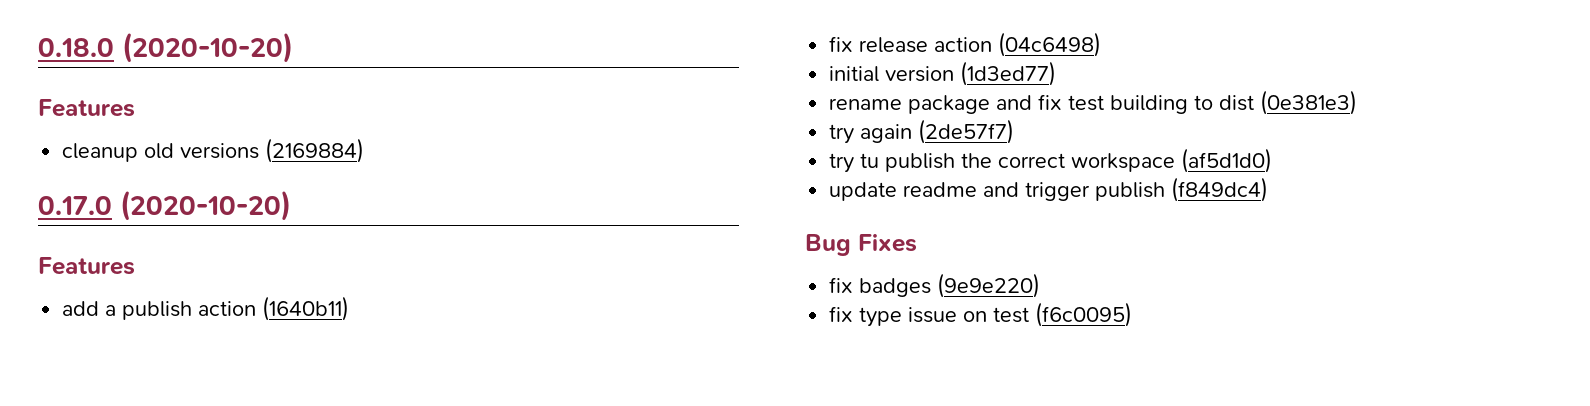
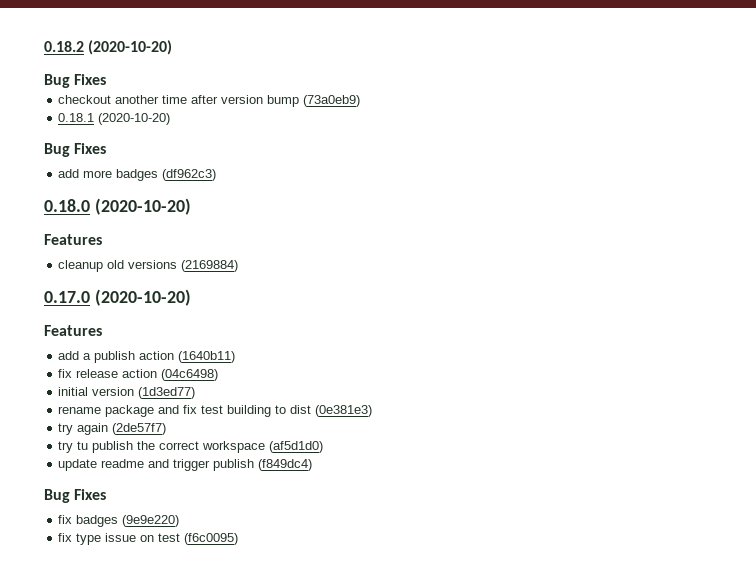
+ 0.18.2 (2020-10-20)
+ Bug Fixes
+ checkout another time after version bump (73a0eb9)
+ 0.18.1 (2020-10-20)
+ Bug Fixes
+ add more badges (df962c3)

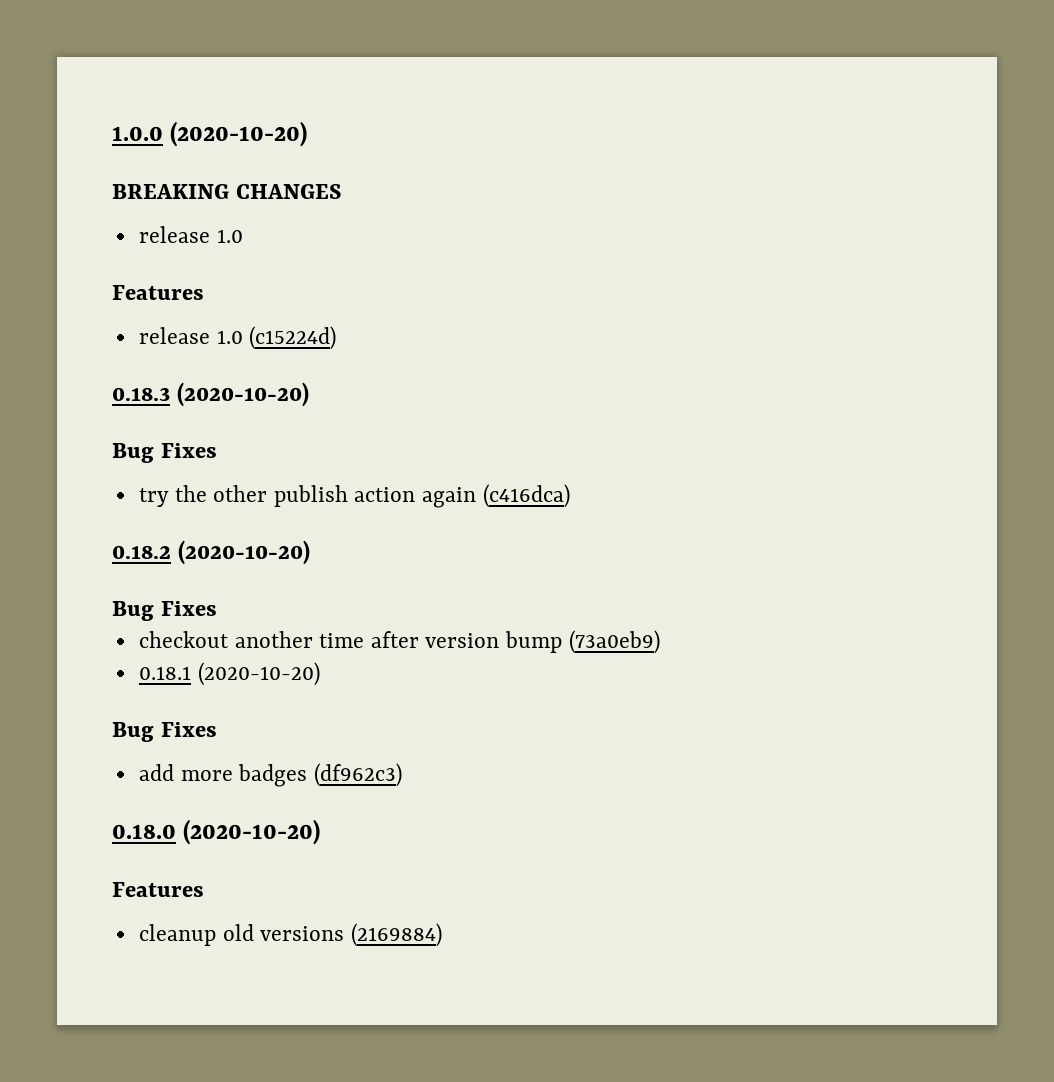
+ 1.0.0 (2020-10-20)
+ BREAKING CHANGES
+ release 1.0
+ Features
+ release 1.0 (c15224d)
+ 0.18.3 (2020-10-20)
+ Bug Fixes
+ try the other publish action again (c416dca)
- 0.17.0 (2020-10-20)
- Features
- add a publish action (1640b11)
- fix release action (04c6498)
- initial version (1d3ed77)
- rename package and fix test building to dist (0e381e3)
- try again (2de57f7)
- try tu publish the correct workspace (af5d1d0)
- update readme and trigger publish (f849dc4)
- Bug Fixes
- fix badges (9e9e220)
- fix type issue on test (f6c0095)

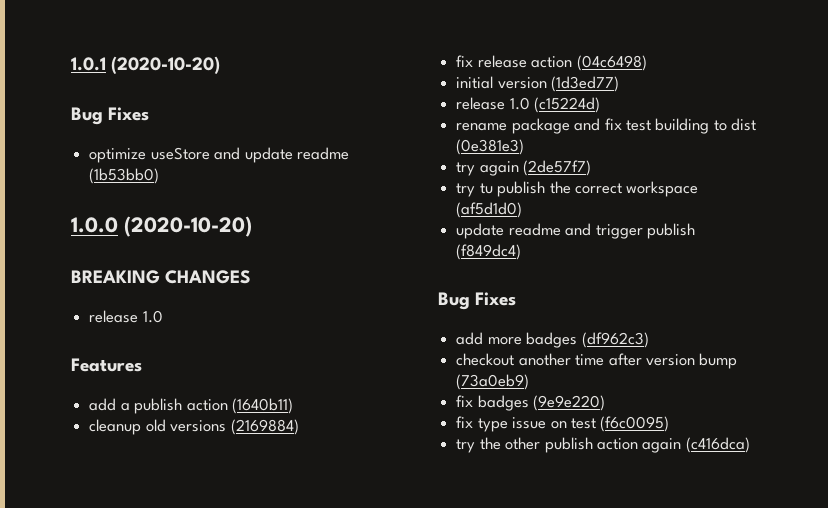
+ 1.0.1 (2020-10-20)
+ Bug Fixes
+ optimize useStore and update readme (1b53bb0)
+ add a publish action (1640b11)
+ cleanup old versions (2169884)
+ fix release action (04c6498)
+ initial version (1d3ed77)
  release 1.0 (c15224d)
- 0.18.3 (2020-10-20)
+ rename package and fix test building to dist (0e381e3)
+ try again (2de57f7)
+ try tu publish the correct workspace (af5d1d0)
+ update readme and trigger publish (f849dc4)
  Bug Fixes
- try the other publish action again (c416dca)
- 0.18.2 (2020-10-20)
- Bug Fixes
+ add more badges (df962c3)
- 0.18.1 (2020-10-20)
- Bug Fixes
- add more badges (df962c3)
- 0.18.0 (2020-10-20)
- Features
- cleanup old versions (2169884)
+ fix badges (9e9e220)
+ fix type issue on test (f6c0095)
+ try the other publish action again (c416dca)

